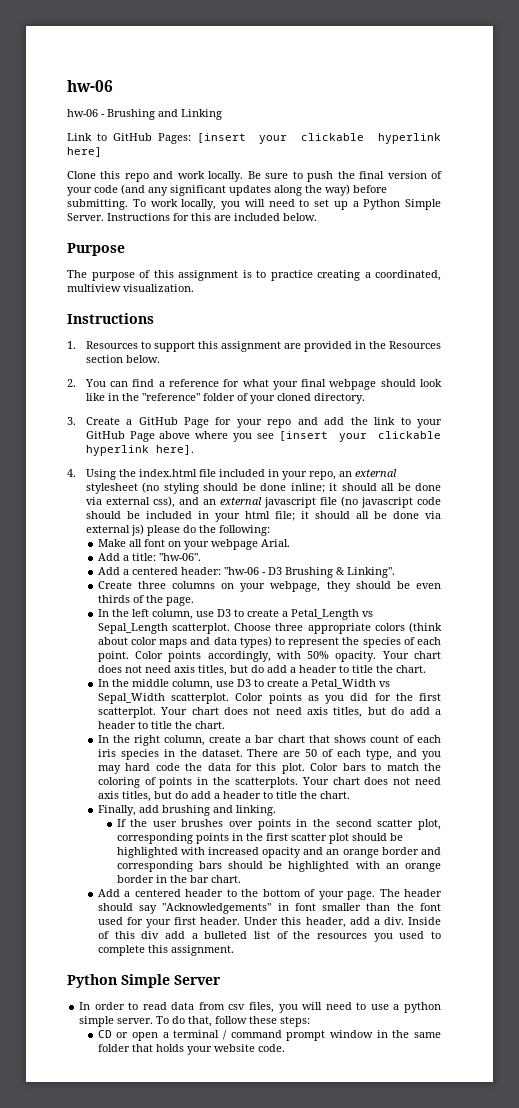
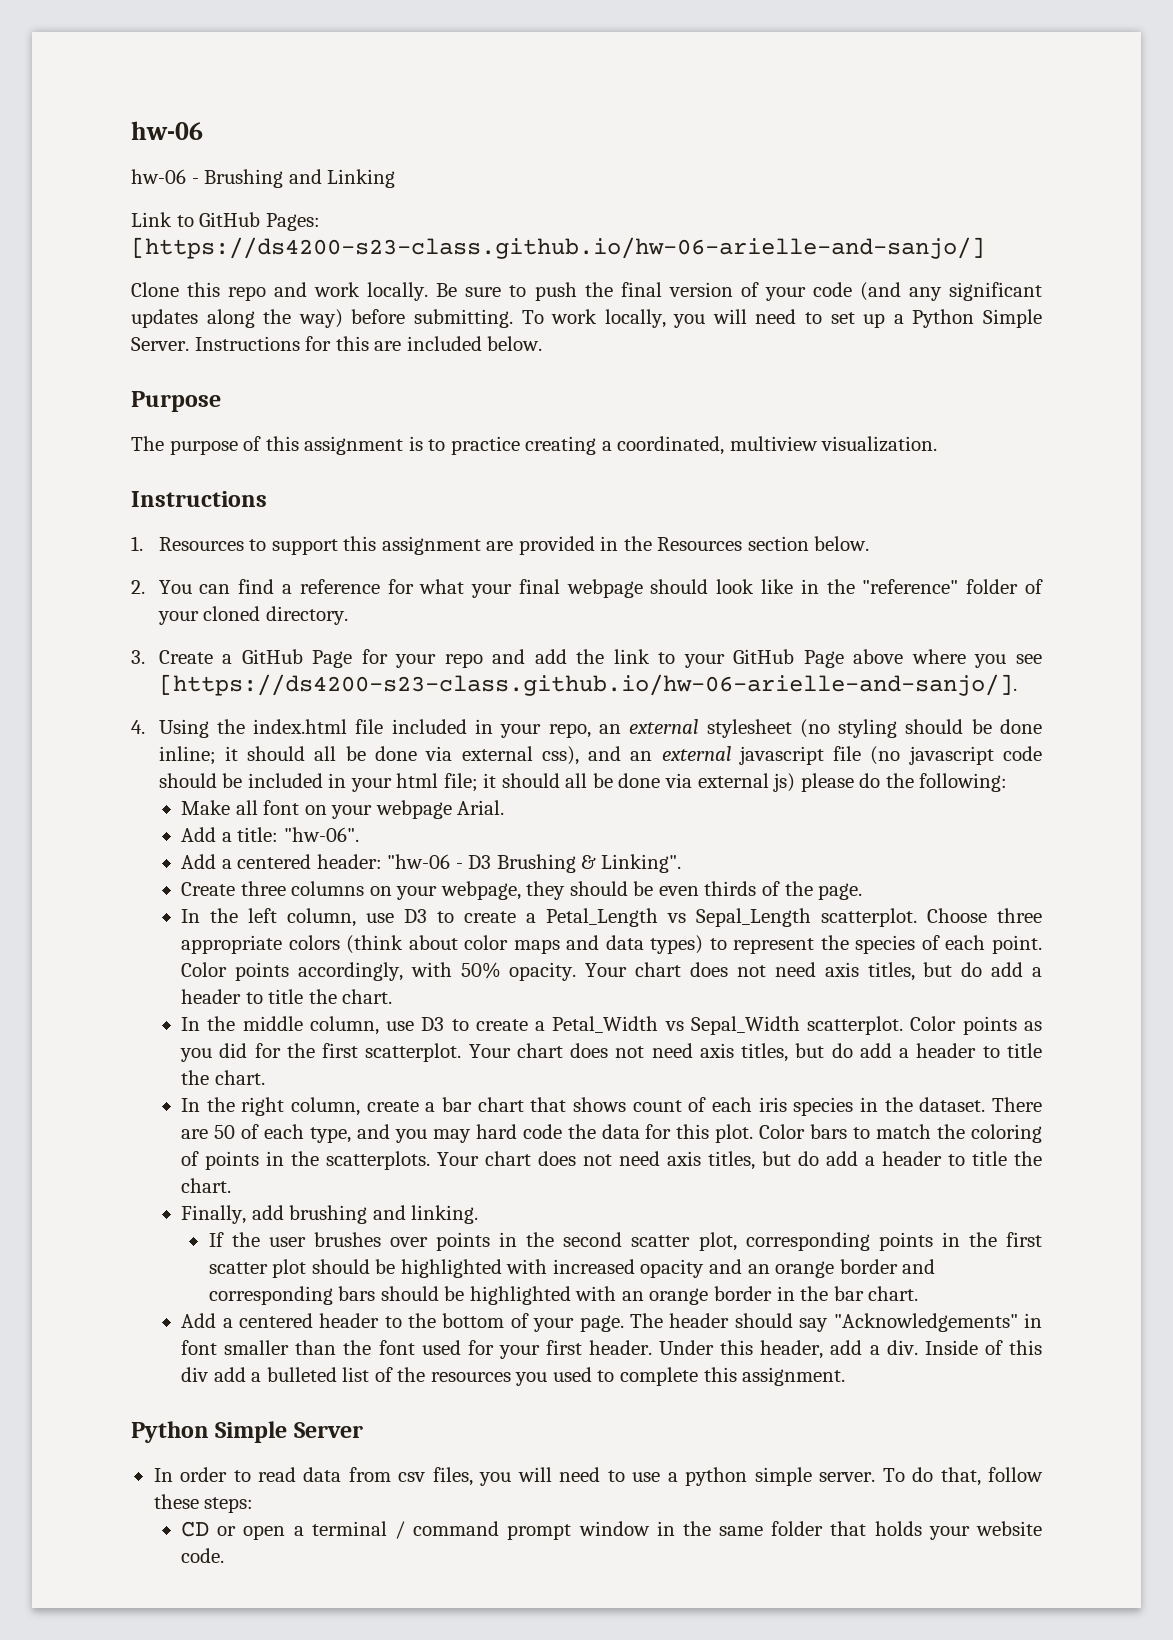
- Link to GitHub Pages: [insert your clickable hyperlink here]
+ Link to GitHub Pages: [https://ds4200-s23-class.github.io/hw-06-arielle-and-sanjo/]
- 3. Create a GitHub Page for your repo and add the link to your GitHub Page above where you see [insert your clickable hyperlink here].
+ 3. Create a GitHub Page for your repo and add the link to your GitHub Page above where you see [https://ds4200-s23-class.github.io/hw-06-arielle-and-sanjo/].

